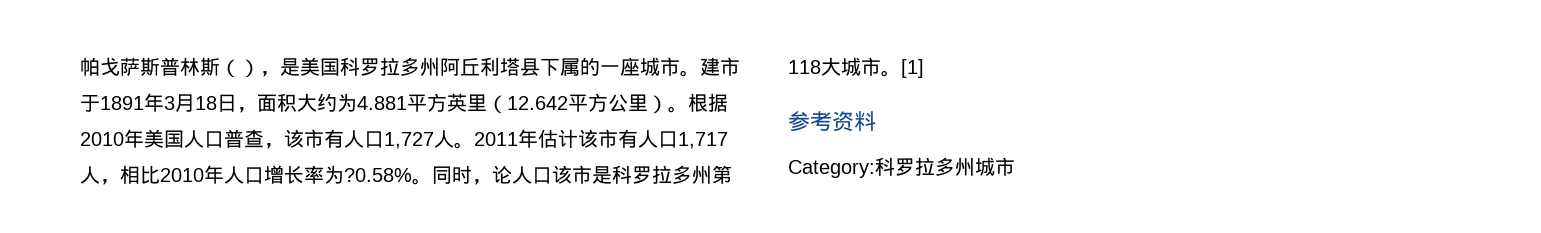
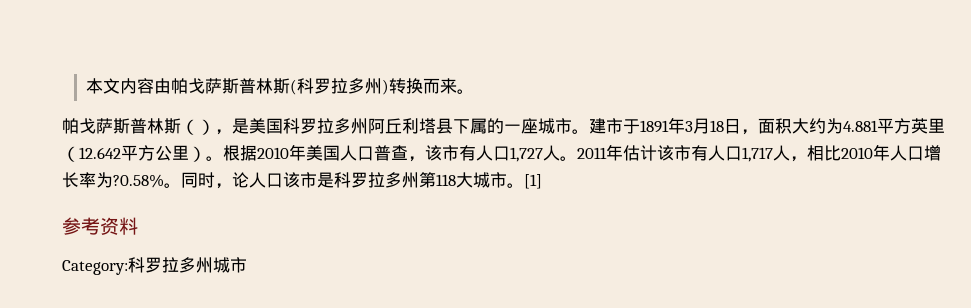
+ 本文内容由帕戈萨斯普林斯(科罗拉多州)转换而来。

